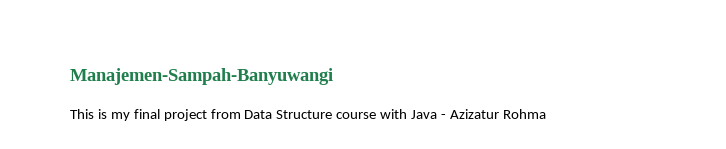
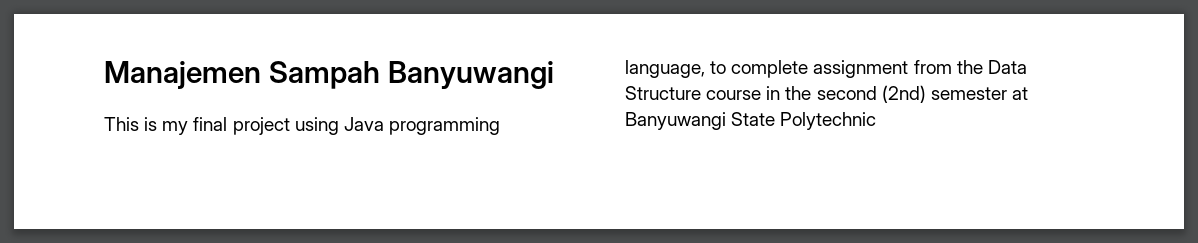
- Manajemen-Sampah-Banyuwangi
+ Manajemen Sampah Banyuwangi
- This is my final project from Data Structure course with Java - Azizatur Rohma
+ This is my final project using Java programming language, to complete assignment from the Data Structure course in the second (2nd) semester at Banyuwangi State Polytechnic

